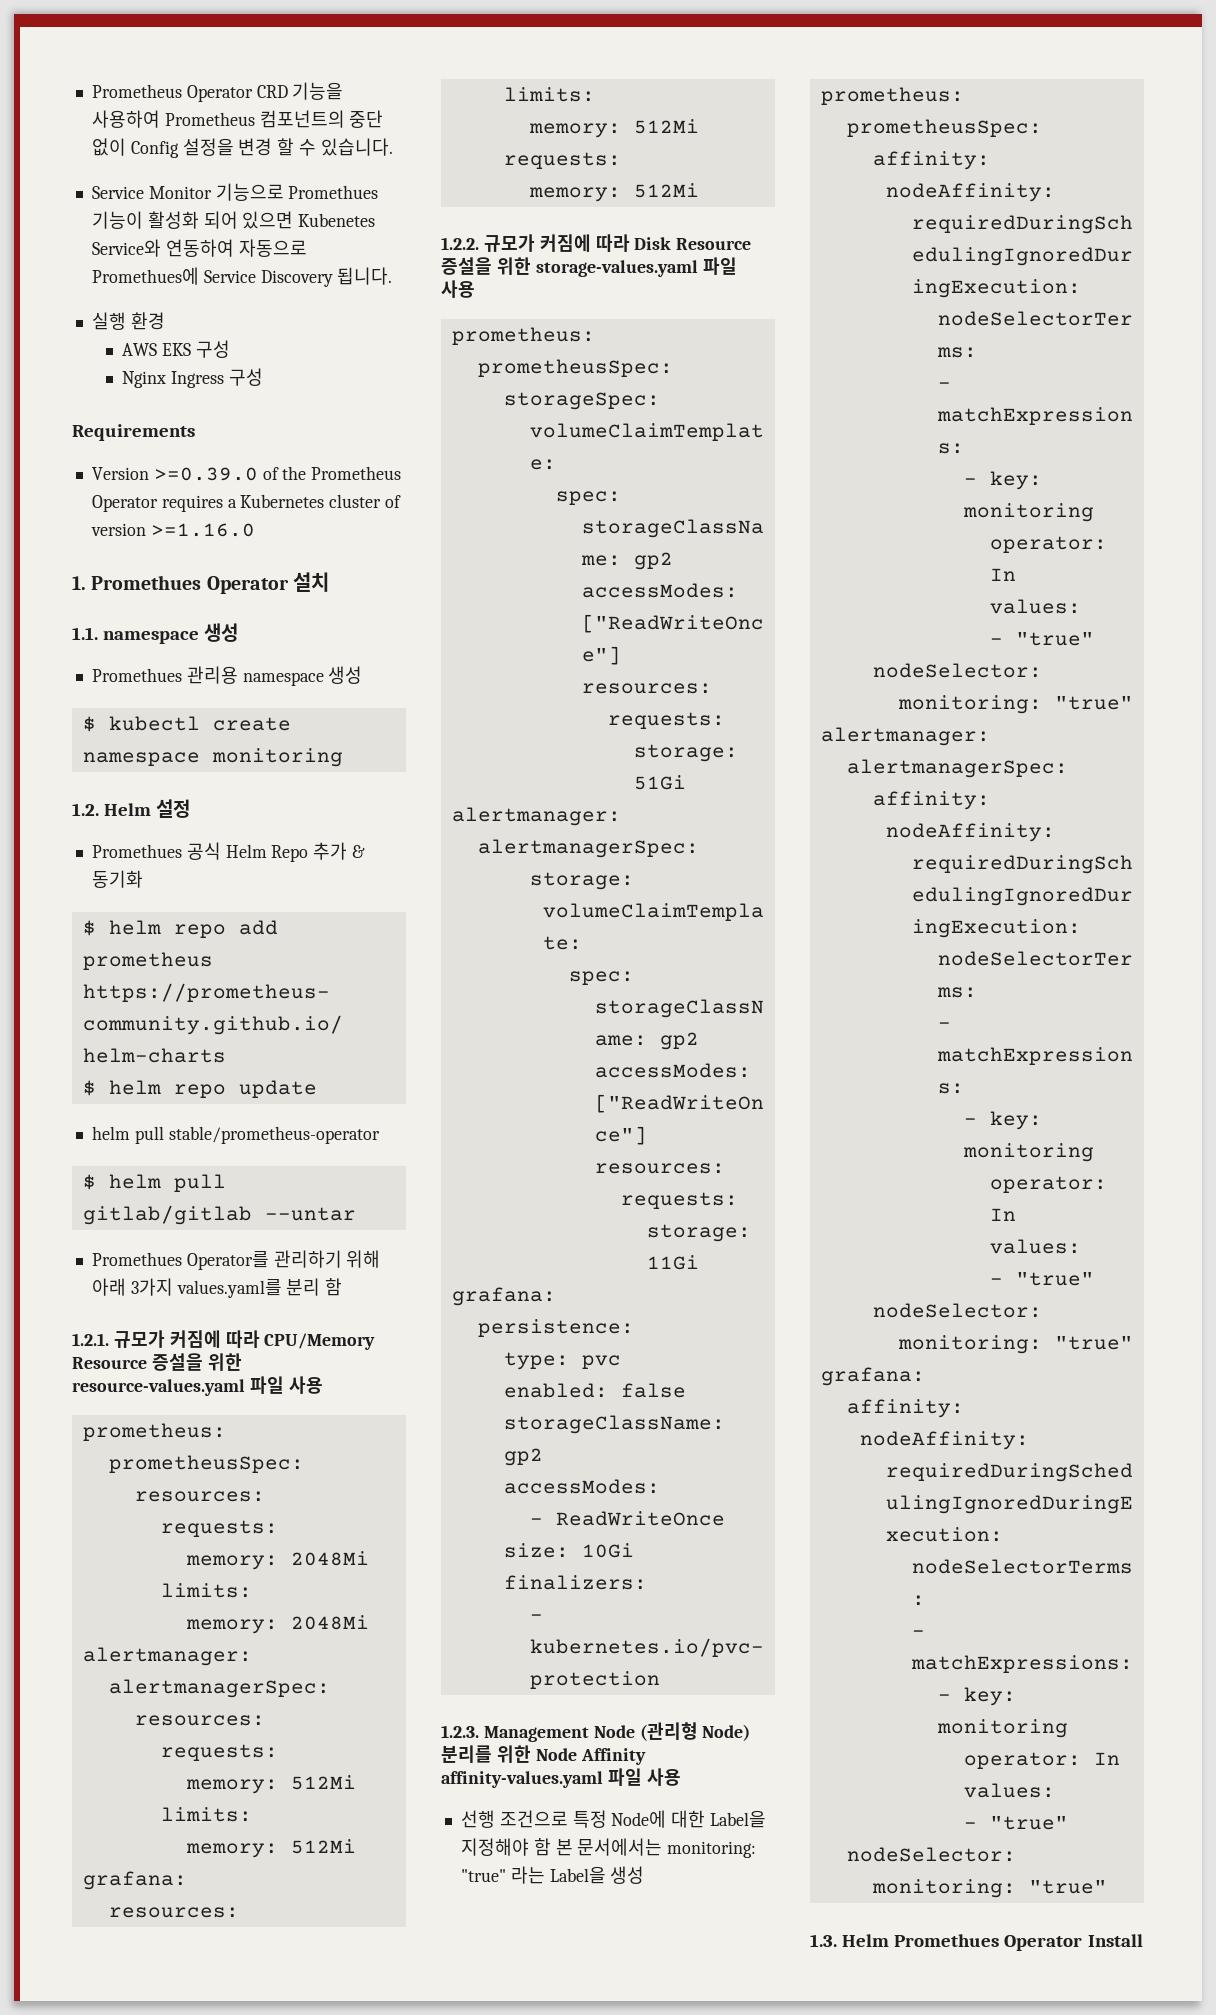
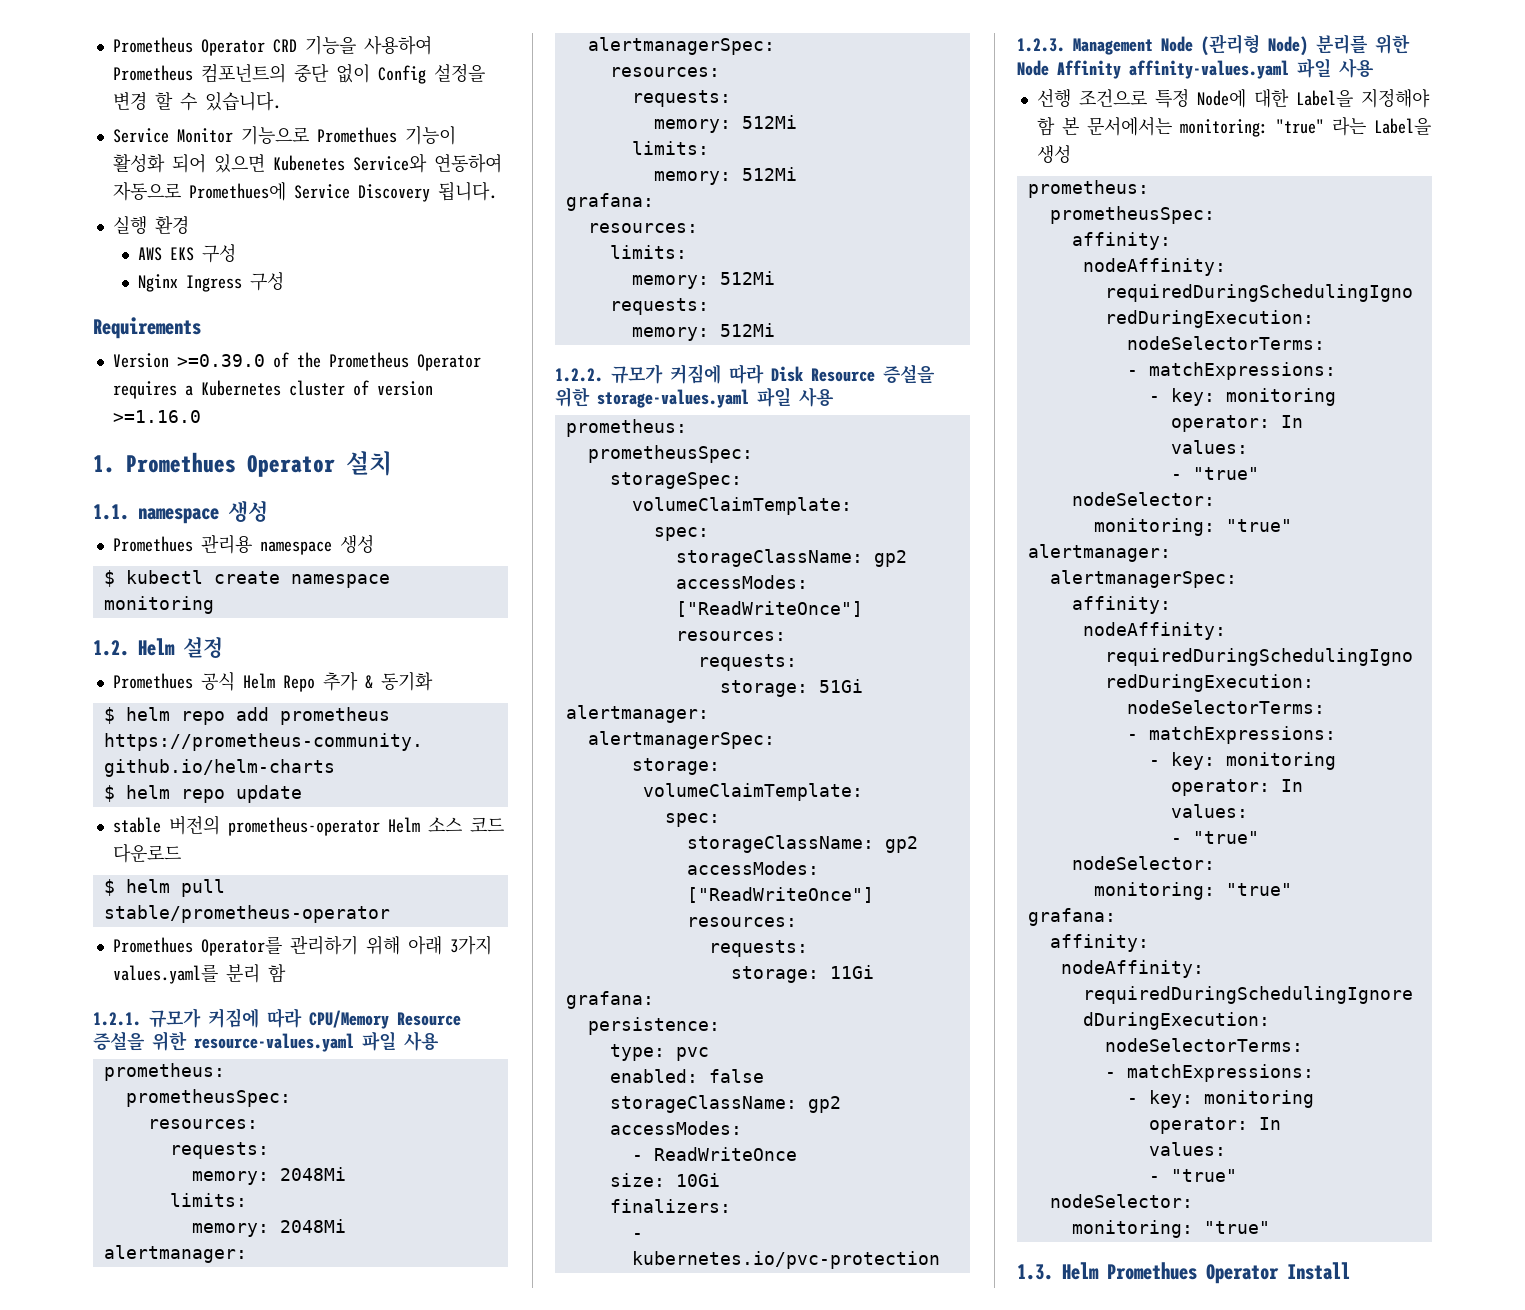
- helm pull stable/prometheus-operator
+ stable 버전의 prometheus-operator Helm 소스 코드 다운로드
- $ helm pull gitlab/gitlab --untar
+ $ helm pull stable/prometheus-operator

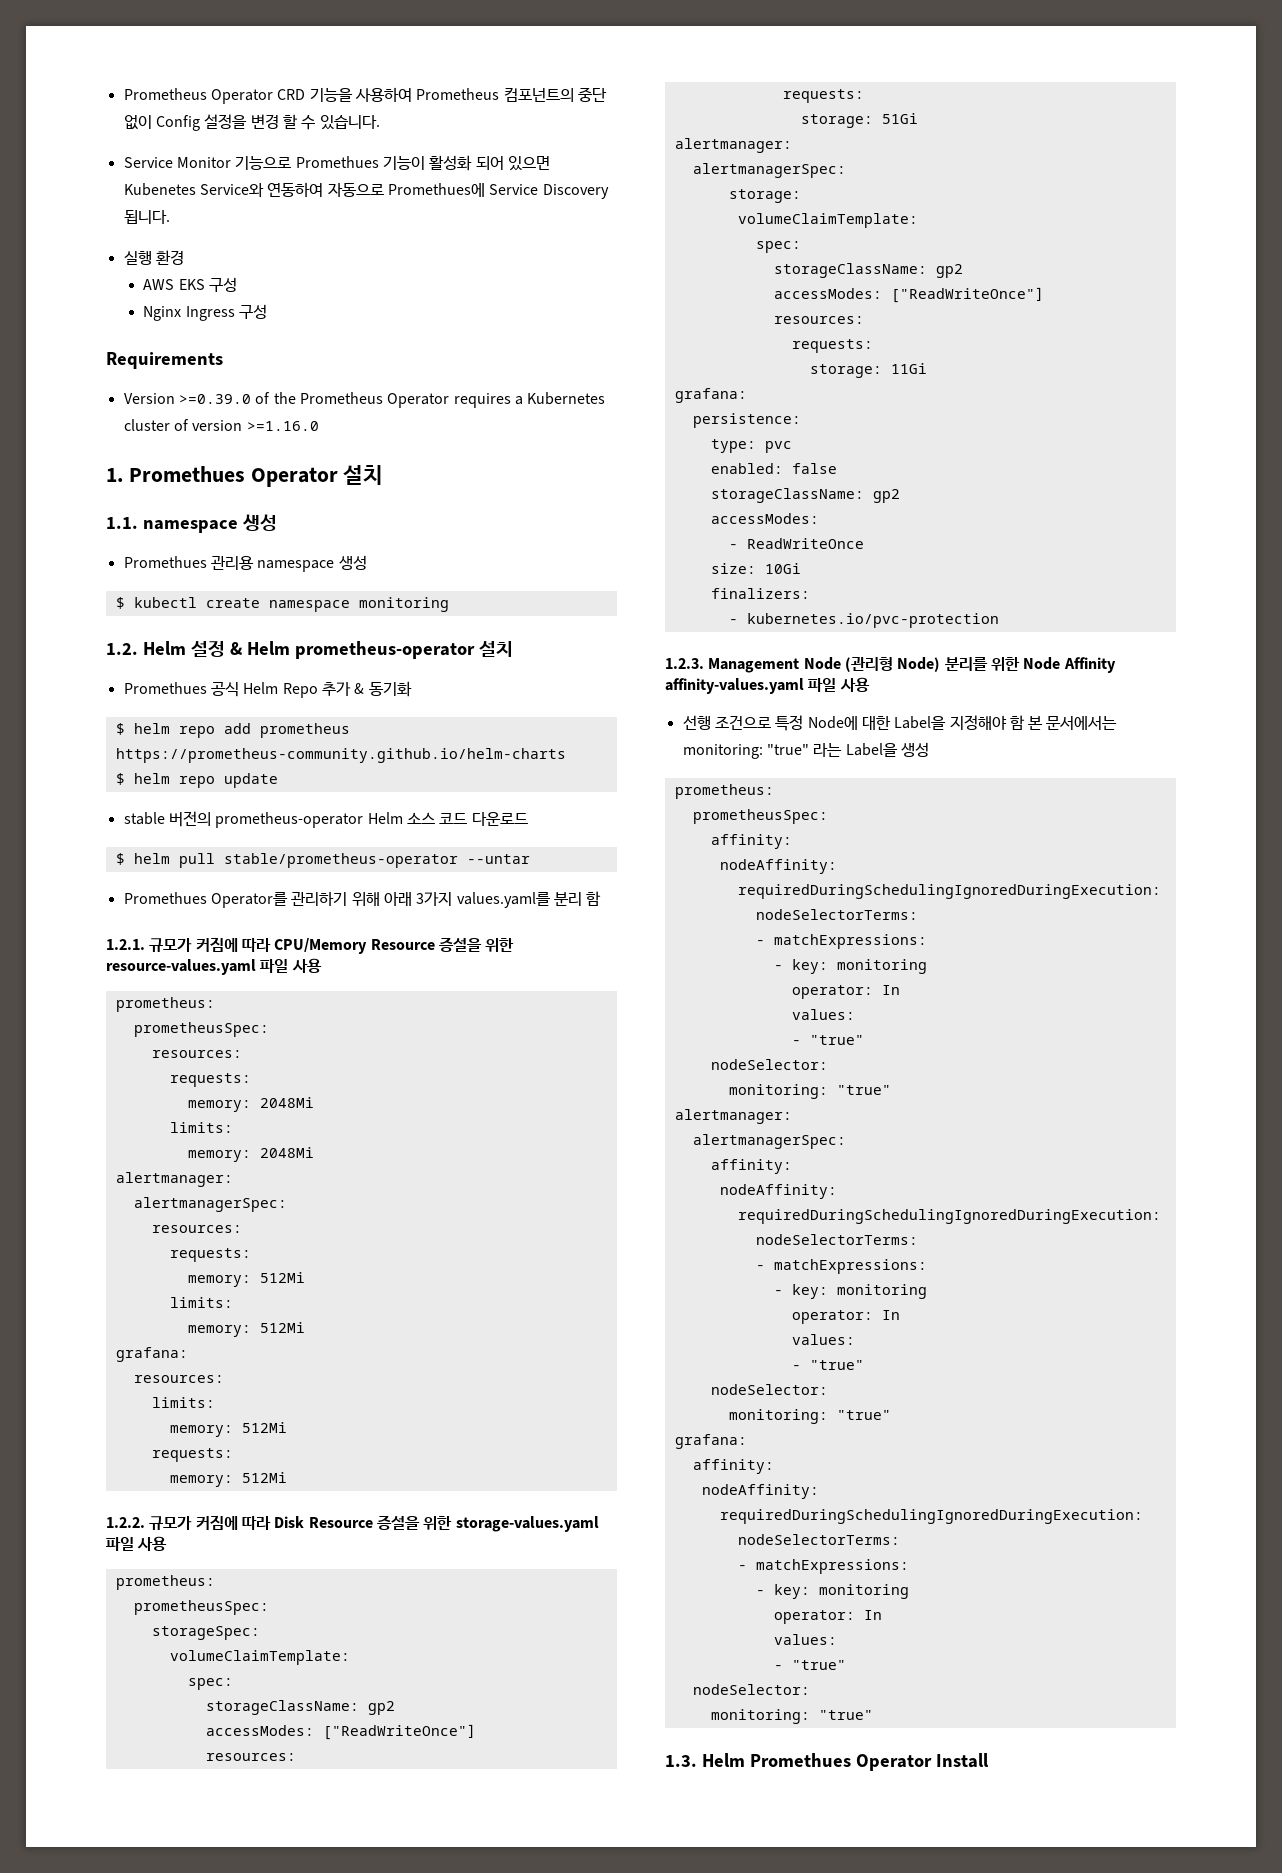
- 1.2. Helm 설정
+ 1.2. Helm 설정 & Helm prometheus-operator 설치
- $ helm pull stable/prometheus-operator
+ $ helm pull stable/prometheus-operator --untar

